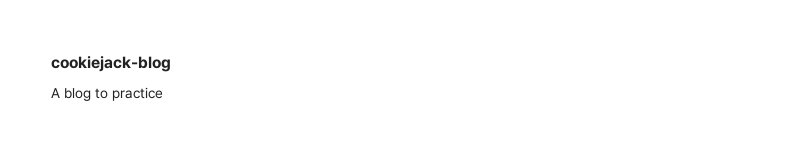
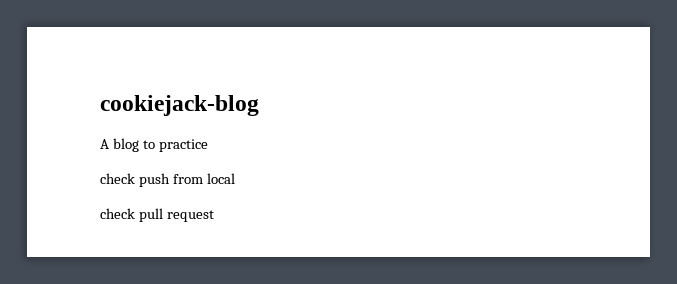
+ check push from local
+ check pull request

